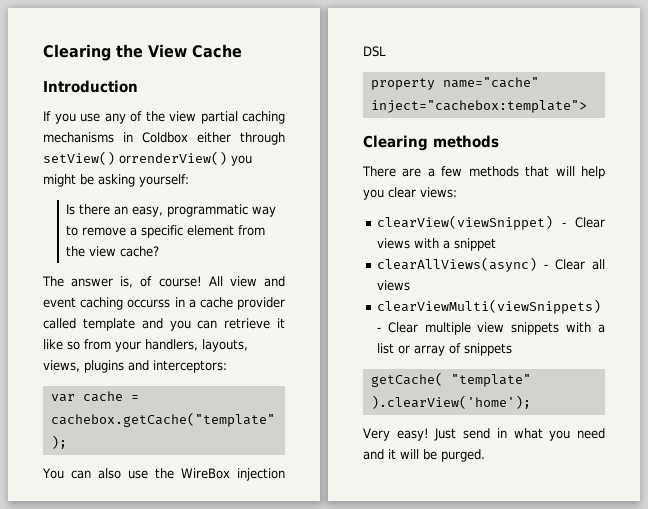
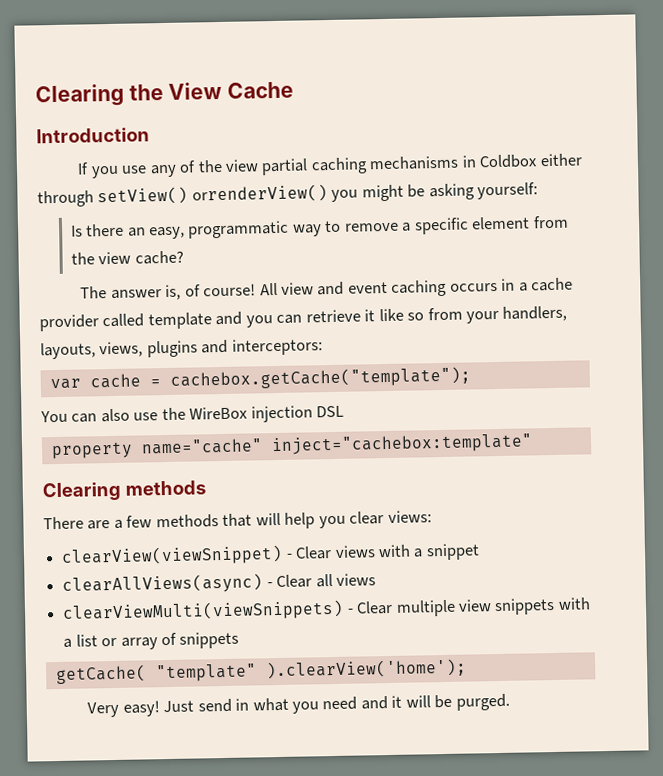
- All view and event caching occurss in a cache provider called template and you can retrieve it like so from your handlers, layouts, views, plugins and interceptors:
+ All view and event caching occurs in a cache provider called template and you can retrieve it like so from your handlers, layouts, views, plugins and interceptors:
- property name="cache" inject="cachebox:template">
+ property name="cache" inject="cachebox:template"

